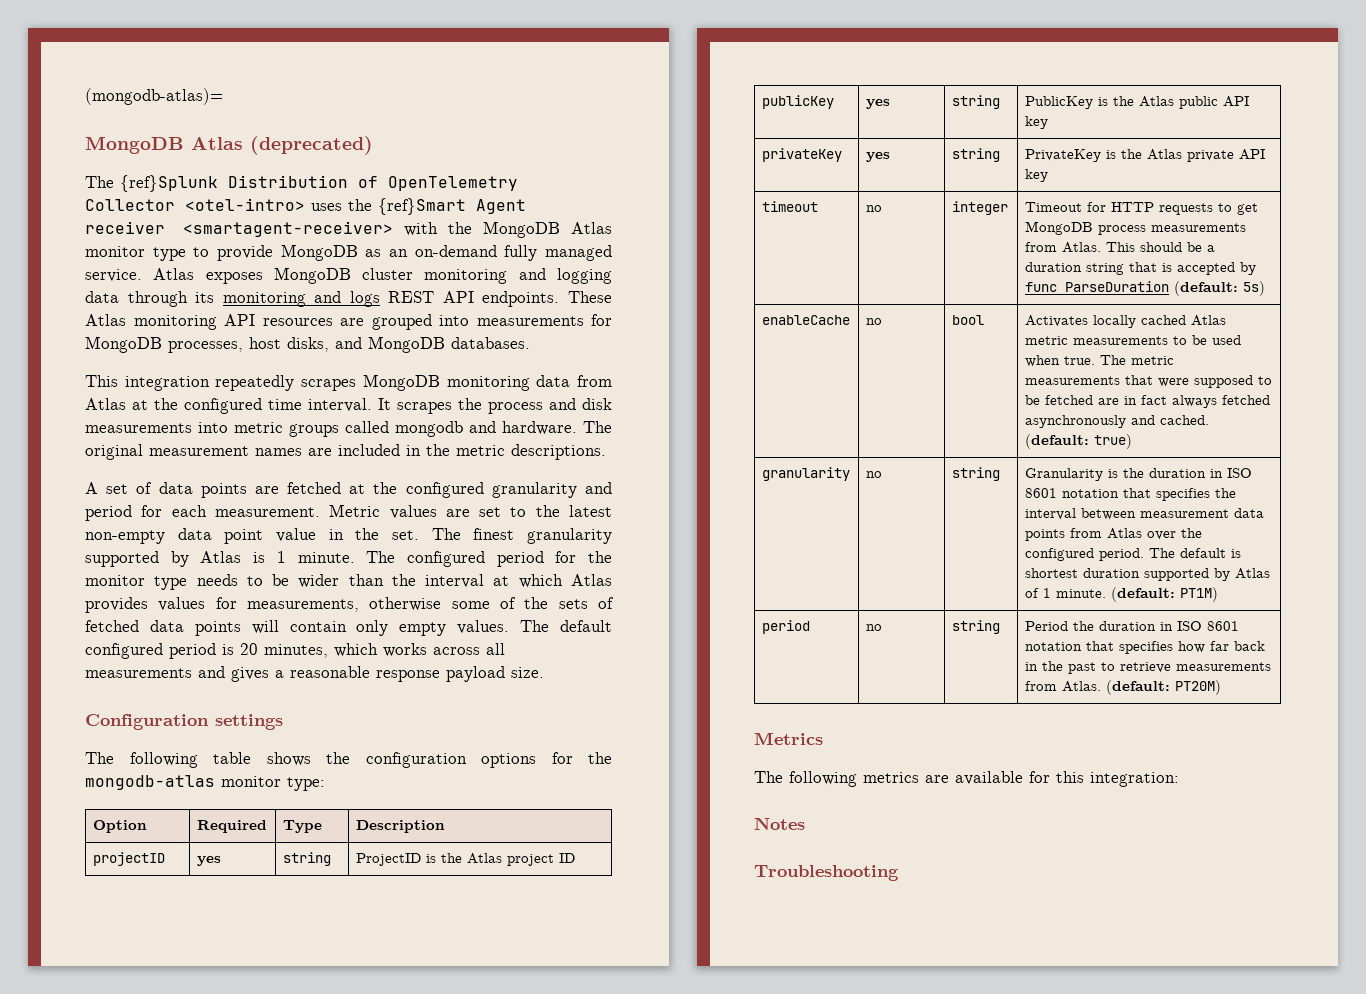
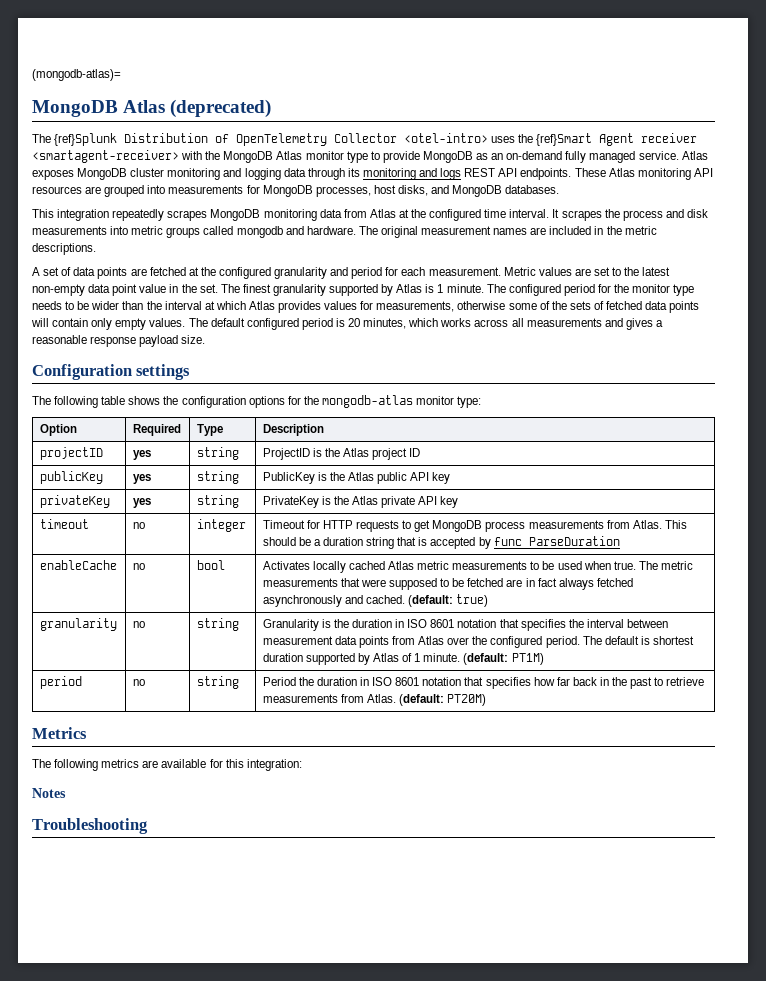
- timeout | no | integer | Timeout for HTTP requests to get MongoDB process measurements from Atlas. This should be a duration string that is accepted by func ParseDuration (default: 5s)
+ timeout | no | integer | Timeout for HTTP requests to get MongoDB process measurements from Atlas. This should be a duration string that is accepted by func ParseDuration

